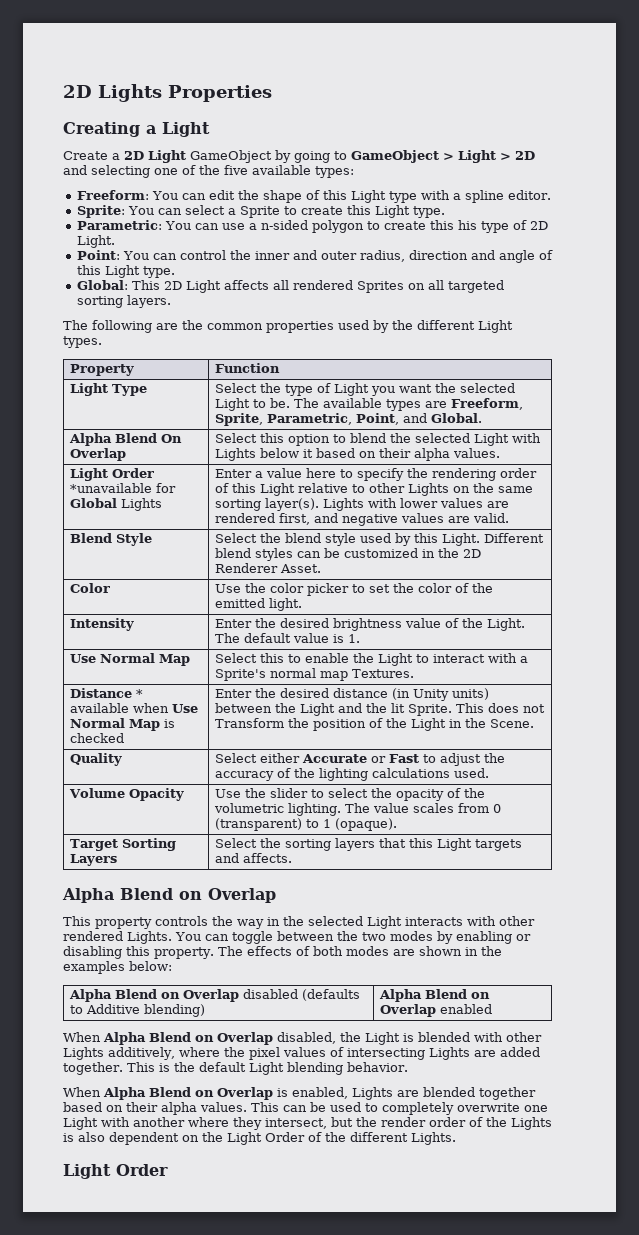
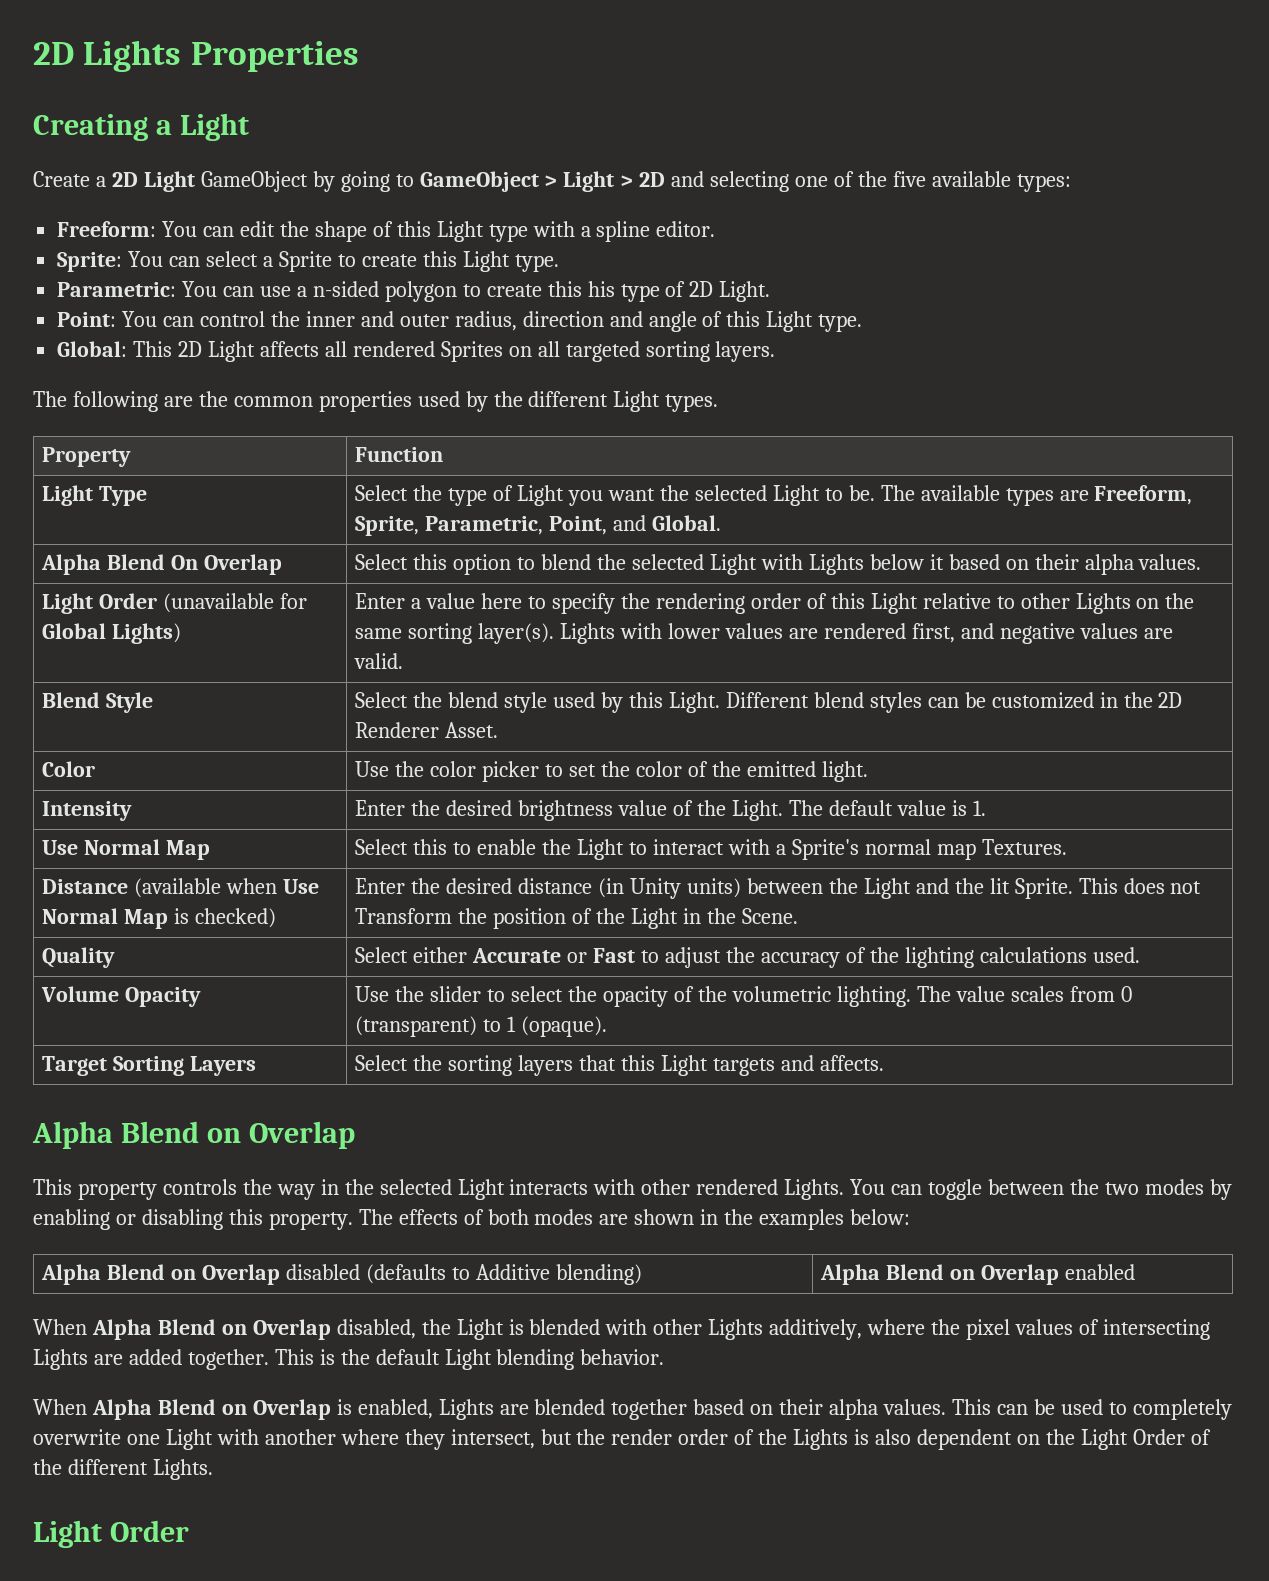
- Light Order *unavailable for Global Lights | Enter a value here to specify the rendering order of this Light relative to other Lights on the same sorting layer(s). Lights with lower values are rendered first, and negative values are valid.
+ Light Order (unavailable for Global Lights) | Enter a value here to specify the rendering order of this Light relative to other Lights on the same sorting layer(s). Lights with lower values are rendered first, and negative values are valid.
- Distance * available when Use Normal Map is checked | Enter the desired distance (in Unity units) between the Light and the lit Sprite. This does not Transform the position of the Light in the Scene.
+ Distance (available when Use Normal Map is checked) | Enter the desired distance (in Unity units) between the Light and the lit Sprite. This does not Transform the position of the Light in the Scene.

